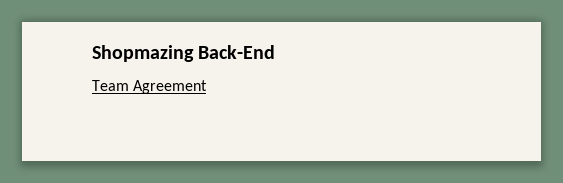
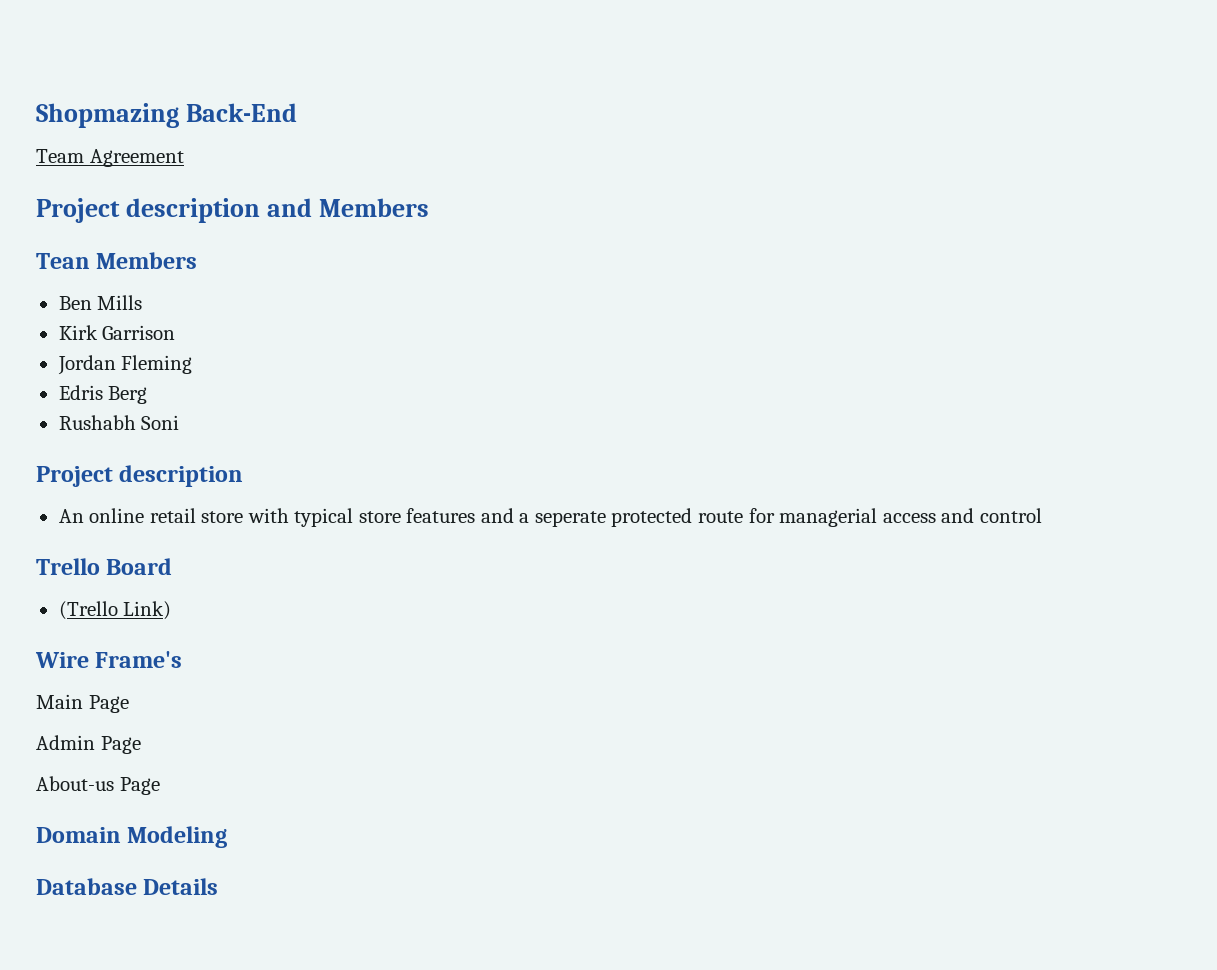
+ Project description and Members
+ Tean Members
+ Ben Mills
+ Kirk Garrison
+ Jordan Fleming
+ Edris Berg
+ Rushabh Soni
+ Project description
+ An online retail store with typical store features and a seperate protected route for managerial access and control
+ Trello Board
+ (Trello Link)
+ Wire Frame's
+ Main Page
+ Admin Page
+ About-us Page
+ Domain Modeling
+ Database Details

